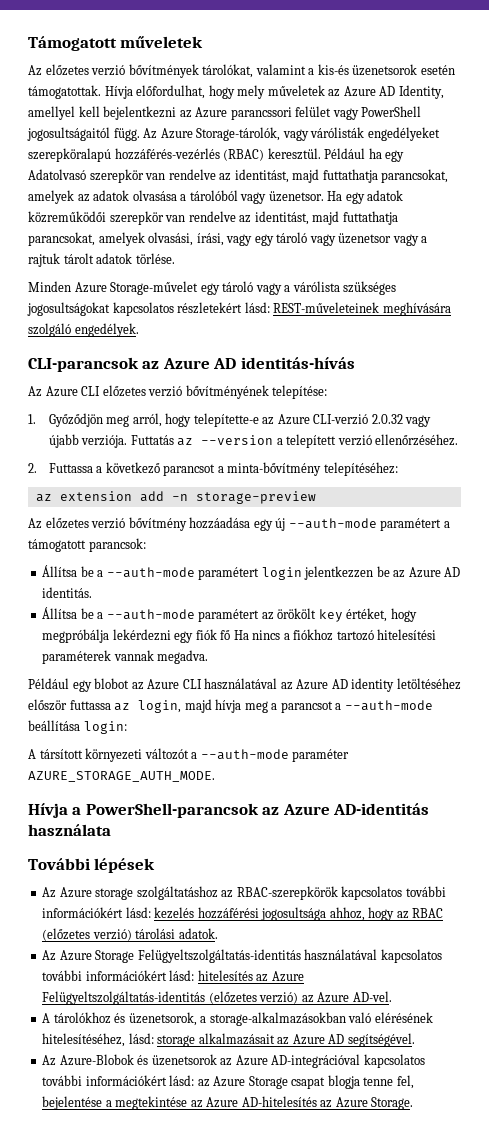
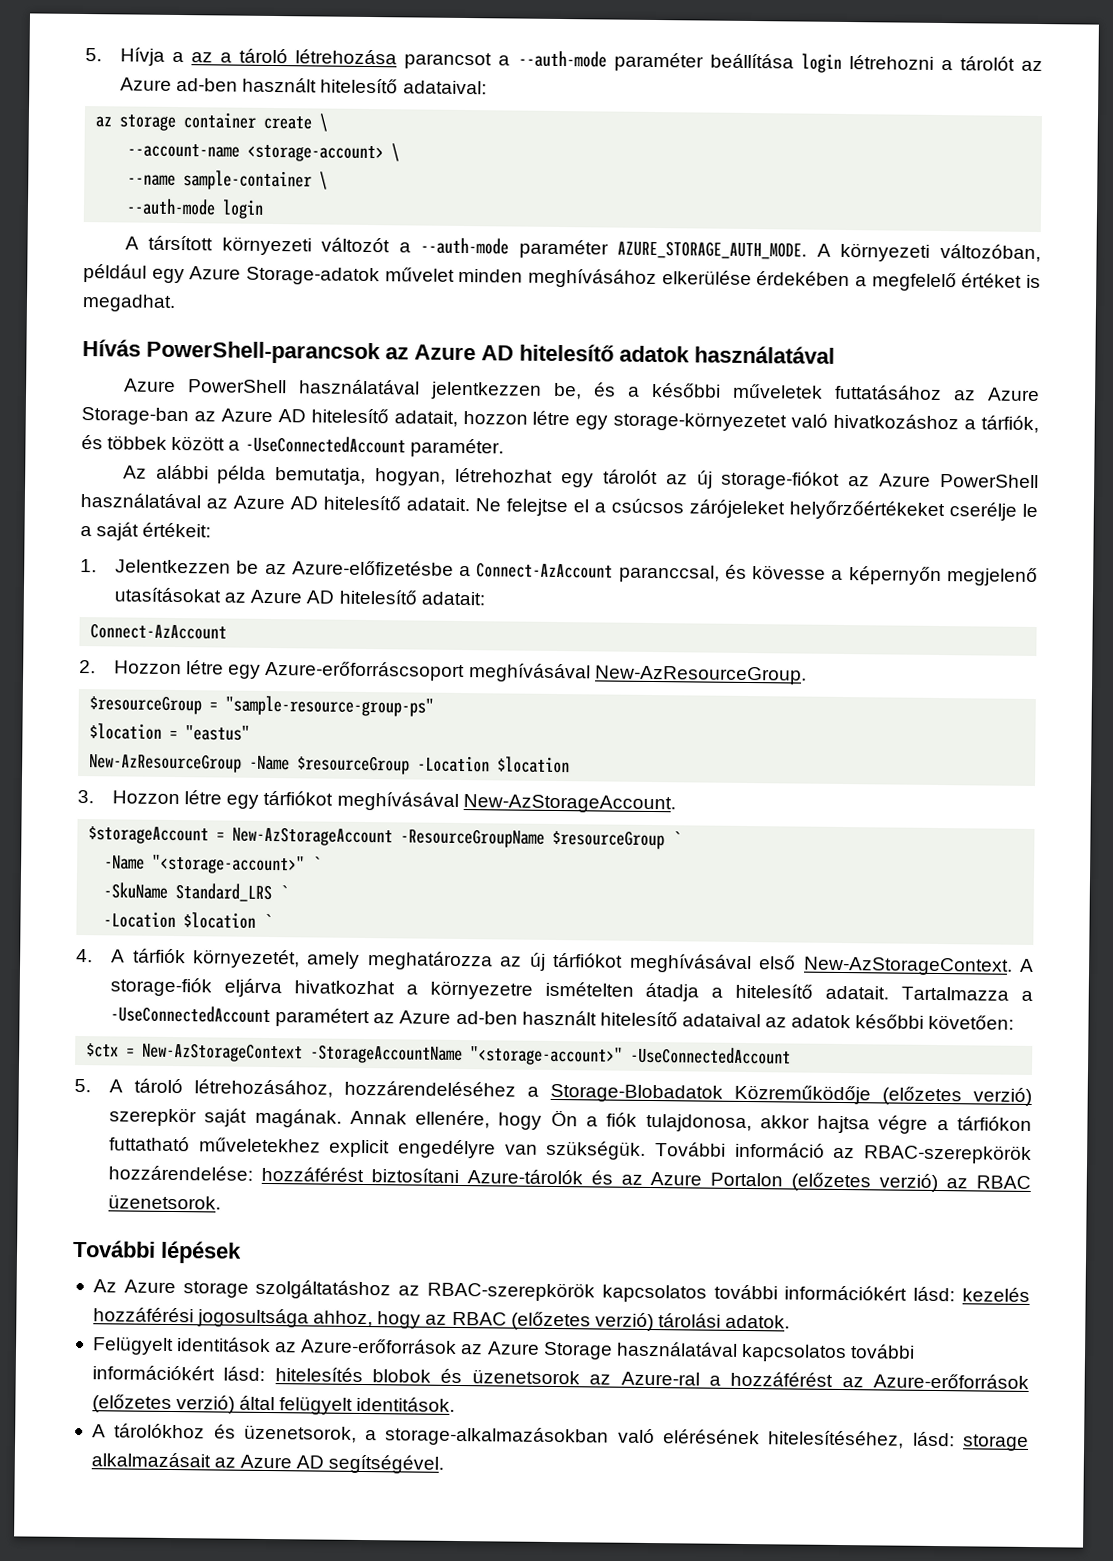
- Támogatott műveletek
- Az előzetes verzió bővítmények tárolókat, valamint a kis-és üzenetsorok esetén támogatottak. Hívja előfordulhat, hogy mely műveletek az Azure AD Identity, amellyel kell bejelentkezni az Azure parancssori felület vagy PowerShell jogosultságaitól függ. Az Azure Storage-tárolók, vagy várólisták engedélyeket szerepköralapú hozzáférés-vezérlés (RBAC) keresztül. Például ha egy Adatolvasó szerepkör van rendelve az identitást, majd futtathatja parancsokat, amelyek az adatok olvasása a tárolóból vagy üzenetsor. Ha egy adatok közreműködői szerepkör van rendelve az identitást, majd futtathatja parancsokat, amelyek olvasási, írási, vagy egy tároló vagy üzenetsor vagy a rajtuk tárolt adatok törlése.
- Minden Azure Storage-művelet egy tároló vagy a várólista szükséges jogosultságokat kapcsolatos részletekért lásd: REST-műveleteinek meghívására szolgáló engedélyek.
- CLI-parancsok az Azure AD identitás-hívás
- Az Azure CLI előzetes verzió bővítményének telepítése:
- 1. Győződjön meg arról, hogy telepítette-e az Azure CLI-verzió 2.0.32 vagy újabb verziója. Futtatás az --version a telepített verzió ellenőrzéséhez.
- 2. Futtassa a következő parancsot a minta-bővítmény telepítéséhez:
- az extension add -n storage-preview
- Az előzetes verzió bővítmény hozzáadása egy új --auth-mode paramétert a támogatott parancsok:
- Állítsa be a --auth-mode paramétert login jelentkezzen be az Azure AD identitás.
- Állítsa be a --auth-mode paramétert az örökölt key értéket, hogy megpróbálja lekérdezni egy fiók fő Ha nincs a fiókhoz tartozó hitelesítési paraméterek vannak megadva.
- Például egy blobot az Azure CLI használatával az Azure AD identity letöltéséhez először futtassa az login, majd hívja meg a parancsot a --auth-mode beállítása login:
+ 5. Hívja a az a tároló létrehozása parancsot a --auth-mode paraméter beállítása login létrehozni a tárolót az Azure ad-ben használt hitelesítő adataival:
+ az storage container create \
+ --account-name <storage-account> \
+ --name sample-container \
+ --auth-mode login
- A társított környezeti változót a --auth-mode paraméter AZURE_STORAGE_AUTH_MODE.
- Hívja a PowerShell-parancsok az Azure AD-identitás használata
+ A társított környezeti változót a --auth-mode paraméter AZURE_STORAGE_AUTH_MODE. A környezeti változóban, például egy Azure Storage-adatok művelet minden meghívásához elkerülése érdekében a megfelelő értéket is megadhat.
+ Hívás PowerShell-parancsok az Azure AD hitelesítő adatok használatával
+ Azure PowerShell használatával jelentkezzen be, és a későbbi műveletek futtatásához az Azure Storage-ban az Azure AD hitelesítő adatait, hozzon létre egy storage-környezetet való hivatkozáshoz a tárfiók, és többek között a -UseConnectedAccount paraméter.
+ Az alábbi példa bemutatja, hogyan, létrehozhat egy tárolót az új storage-fiókot az Azure PowerShell használatával az Azure AD hitelesítő adatait. Ne felejtse el a csúcsos zárójeleket helyőrzőértékeket cserélje le a saját értékeit:
+ 1. Jelentkezzen be az Azure-előfizetésbe a Connect-AzAccount paranccsal, és kövesse a képernyőn megjelenő utasításokat az Azure AD hitelesítő adatait:
+ Connect-AzAccount
+ 2. Hozzon létre egy Azure-erőforráscsoport meghívásával New-AzResourceGroup.
+ $resourceGroup = "sample-resource-group-ps"
+ $location = "eastus"
+ New-AzResourceGroup -Name $resourceGroup -Location $location
+ 3. Hozzon létre egy tárfiókot meghívásával New-AzStorageAccount.
+ $storageAccount = New-AzStorageAccount -ResourceGroupName $resourceGroup `
+ -Name "<storage-account>" `
+ -SkuName Standard_LRS `
+ -Location $location `
+ 4. A tárfiók környezetét, amely meghatározza az új tárfiókot meghívásával első New-AzStorageContext. A storage-fiók eljárva hivatkozhat a környezetre ismételten átadja a hitelesítő adatait. Tartalmazza a -UseConnectedAccount paramétert az Azure ad-ben használt hitelesítő adataival az adatok későbbi követően:
+ $ctx = New-AzStorageContext -StorageAccountName "<storage-account>" -UseConnectedAccount
+ 5. A tároló létrehozásához, hozzárendeléséhez a Storage-Blobadatok Közreműködője (előzetes verzió) szerepkör saját magának. Annak ellenére, hogy Ön a fiók tulajdonosa, akkor hajtsa végre a tárfiókon futtatható műveletekhez explicit engedélyre van szükségük. További információ az RBAC-szerepkörök hozzárendelése: hozzáférést biztosítani Azure-tárolók és az Azure Portalon (előzetes verzió) az RBAC üzenetsorok.
- Az Azure Storage Felügyeltszolgáltatás-identitás használatával kapcsolatos további információkért lásd: hitelesítés az Azure Felügyeltszolgáltatás-identitás (előzetes verzió) az Azure AD-vel.
+ Felügyelt identitások az Azure-erőforrások az Azure Storage használatával kapcsolatos további információkért lásd: hitelesítés blobok és üzenetsorok az Azure-ral a hozzáférést az Azure-erőforrások (előzetes verzió) által felügyelt identitások.
- Az Azure-Blobok és üzenetsorok az Azure AD-integrációval kapcsolatos további információkért lásd: az Azure Storage csapat blogja tenne fel, bejelentése a megtekintése az Azure AD-hitelesítés az Azure Storage.

